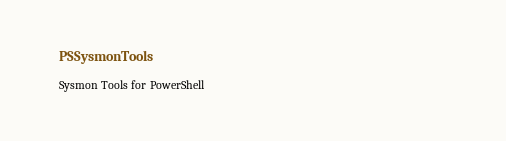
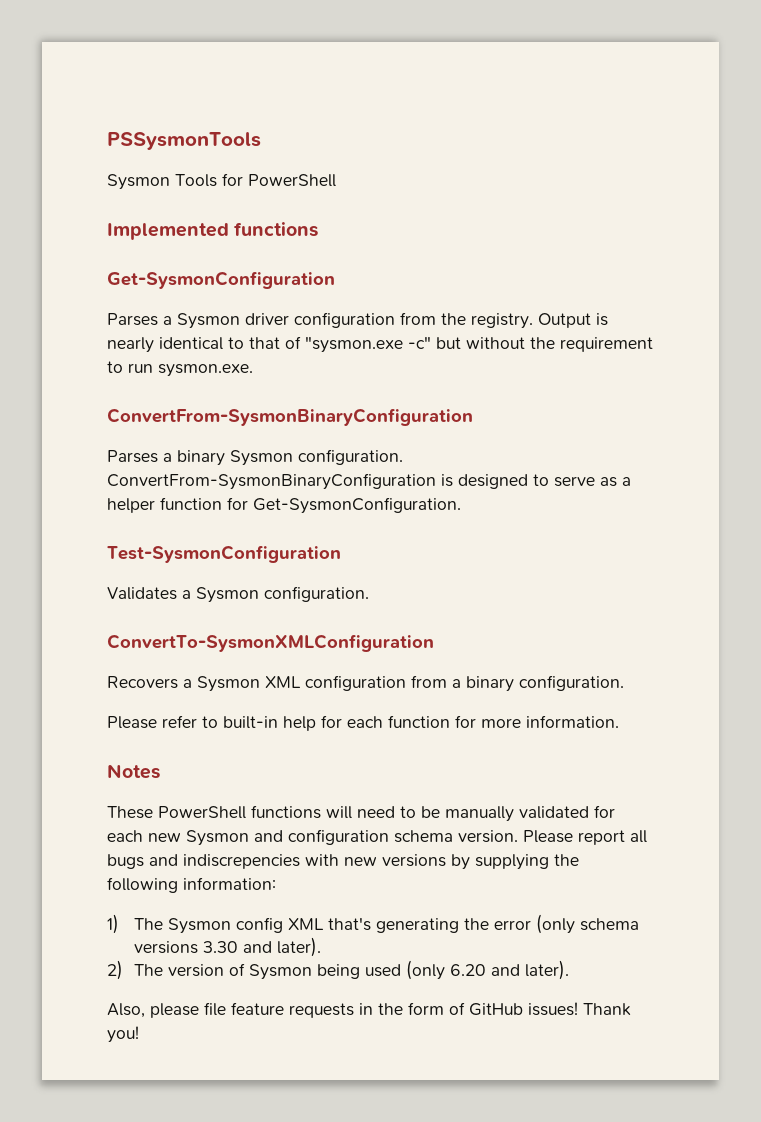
+ Implemented functions
+ Get-SysmonConfiguration
+ Parses a Sysmon driver configuration from the registry. Output is nearly identical to that of "sysmon.exe -c" but without the requirement to run sysmon.exe.
+ ConvertFrom-SysmonBinaryConfiguration
+ Parses a binary Sysmon configuration. ConvertFrom-SysmonBinaryConfiguration is designed to serve as a helper function for Get-SysmonConfiguration.
+ Test-SysmonConfiguration
+ Validates a Sysmon configuration.
+ ConvertTo-SysmonXMLConfiguration
+ Recovers a Sysmon XML configuration from a binary configuration.
+ Please refer to built-in help for each function for more information.
+ Notes
+ These PowerShell functions will need to be manually validated for each new Sysmon and configuration schema version. Please report all bugs and indiscrepencies with new versions by supplying the following information:
+ 1) The Sysmon config XML that's generating the error (only schema versions 3.30 and later).
+ 2) The version of Sysmon being used (only 6.20 and later).
+ Also, please file feature requests in the form of GitHub issues! Thank you!

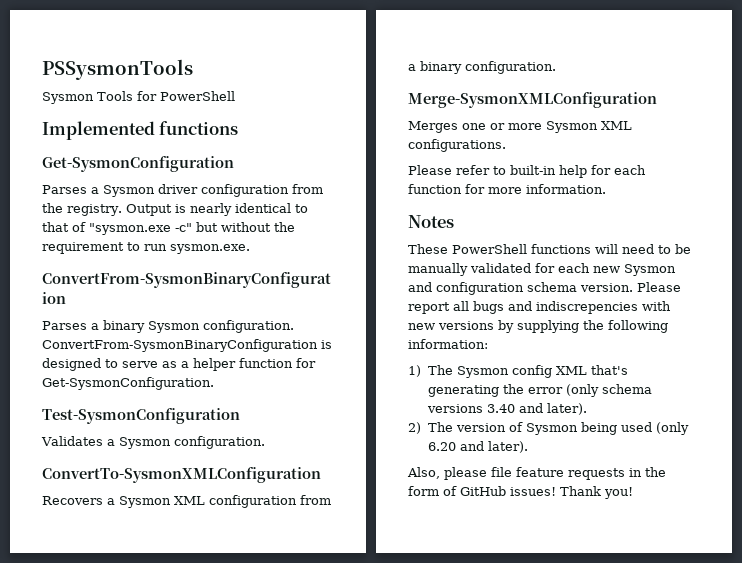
+ Merge-SysmonXMLConfiguration
+ Merges one or more Sysmon XML configurations.
- 1) The Sysmon config XML that's generating the error (only schema versions 3.30 and later).
+ 1) The Sysmon config XML that's generating the error (only schema versions 3.40 and later).

